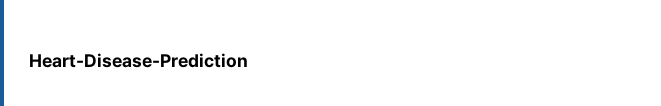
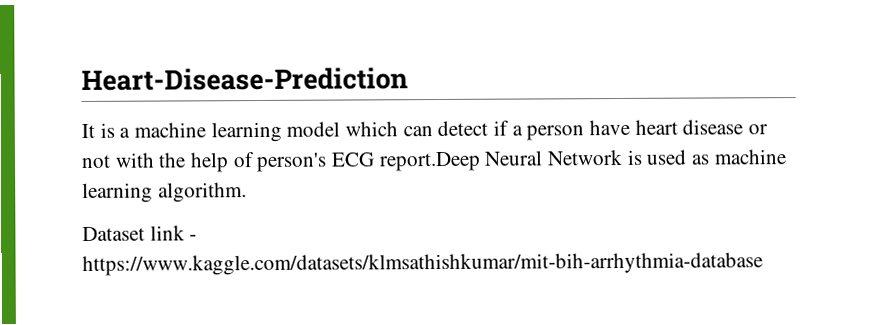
+ It is a machine learning model which can detect if a person have heart disease or not with the help of person's ECG report.Deep Neural Network is used as machine learning algorithm.
+ Dataset link - https://www.kaggle.com/datasets/klmsathishkumar/mit-bih-arrhythmia-database

